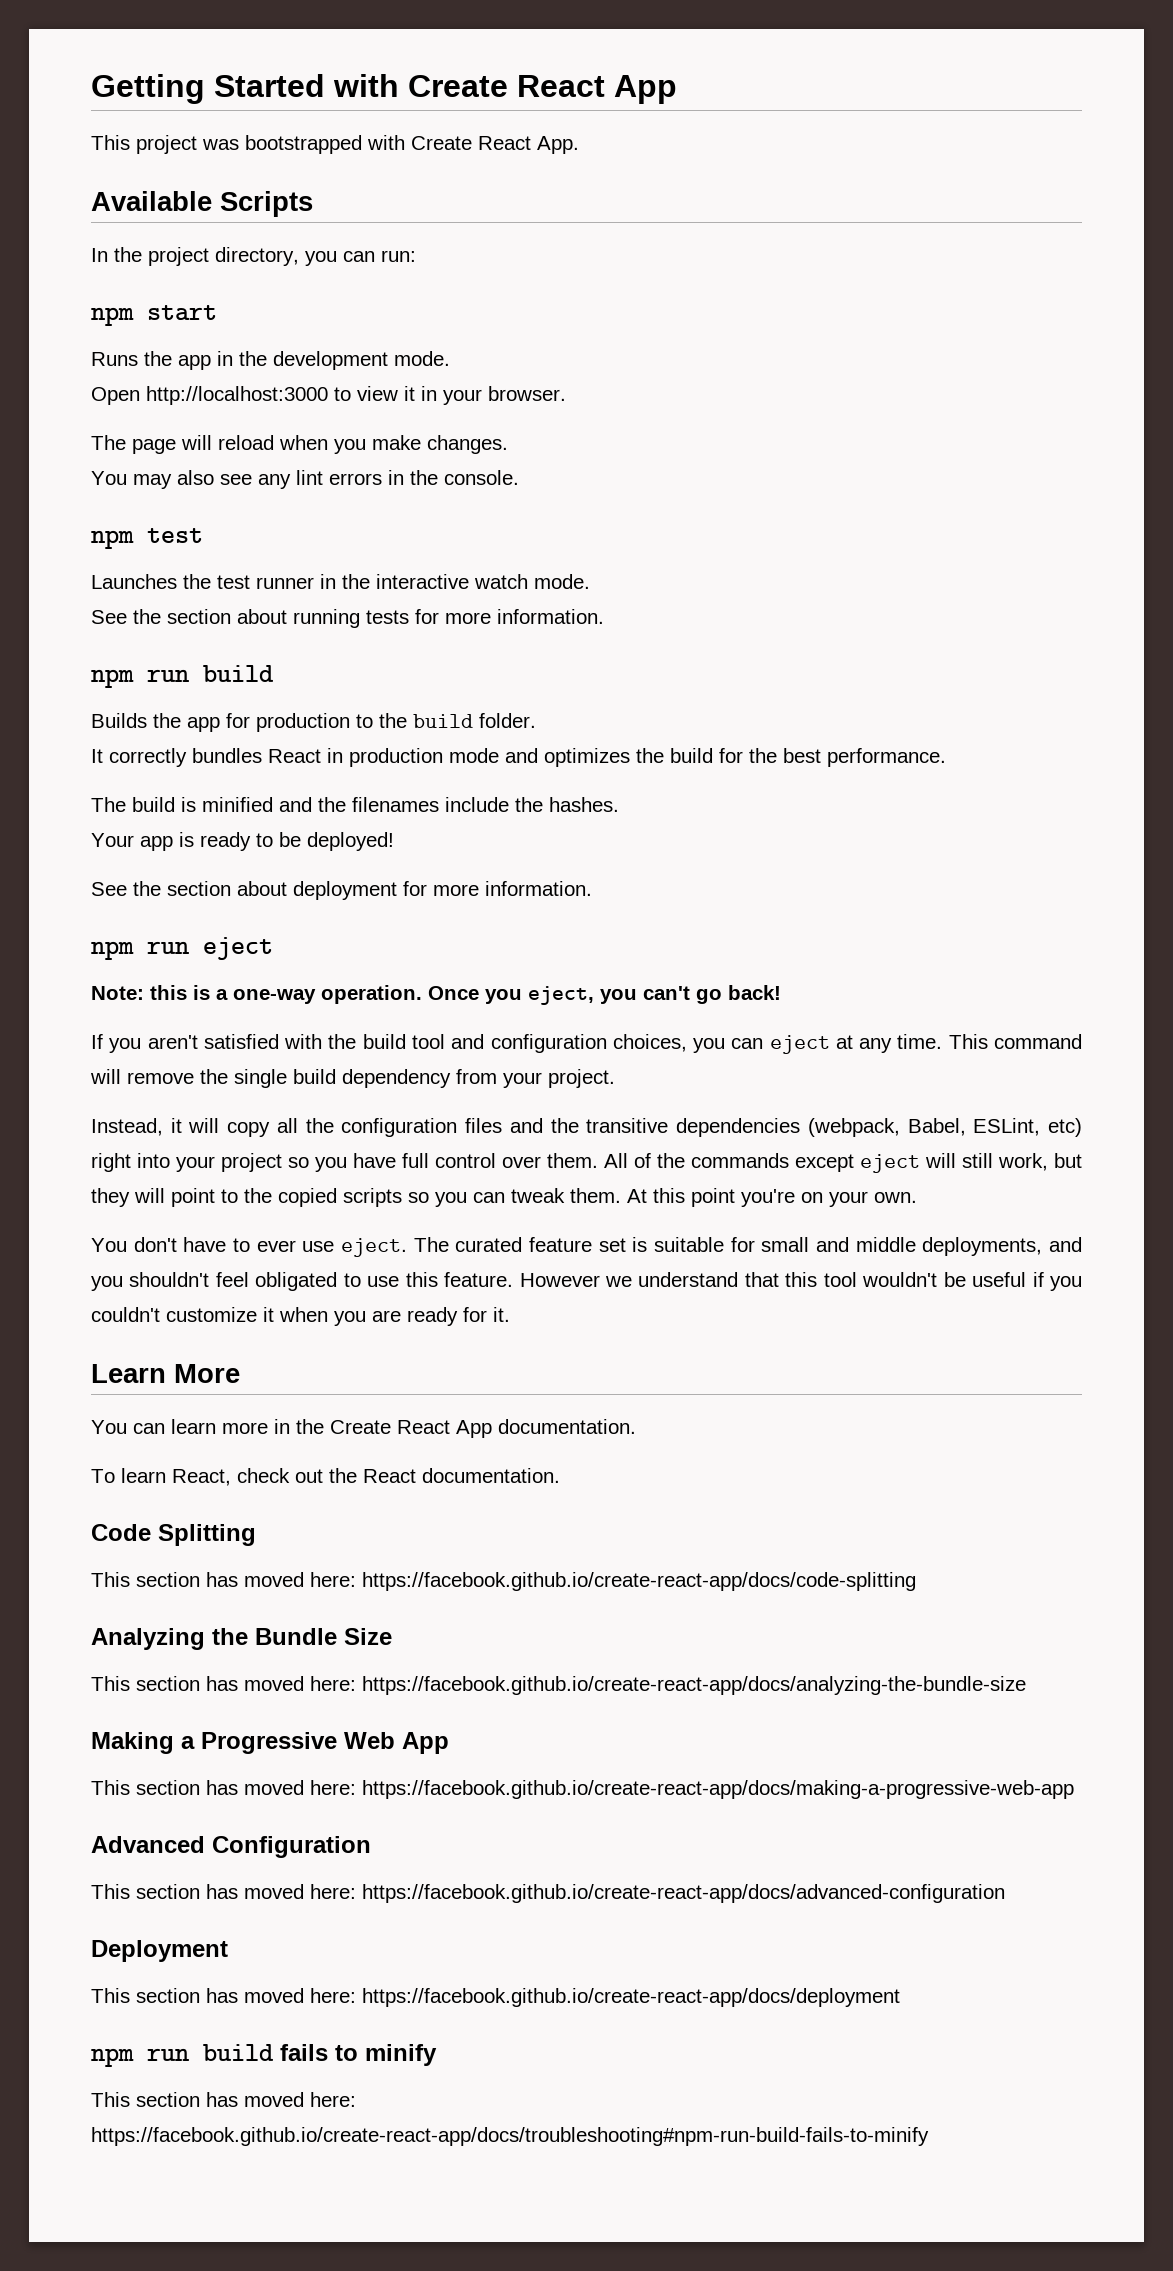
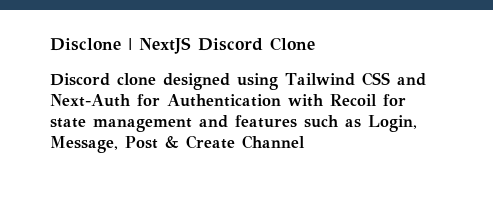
- Getting Started with Create React App
- This project was bootstrapped with Create React App.
- Available Scripts
- In the project directory, you can run:
- npm start
- Runs the app in the development mode.
- Open http://localhost:3000 to view it in your browser.
- The page will reload when you make changes.
- You may also see any lint errors in the console.
- npm test
- Launches the test runner in the interactive watch mode.
- See the section about running tests for more information.
- npm run build
- Builds the app for production to the build folder.
- It correctly bundles React in production mode and optimizes the build for the best performance.
- The build is minified and the filenames include the hashes.
- Your app is ready to be deployed!
- See the section about deployment for more information.
- npm run eject
- Note: this is a one-way operation. Once you eject, you can't go back!
- If you aren't satisfied with the build tool and configuration choices, you can eject at any time. This command will remove the single build dependency from your project.
- Instead, it will copy all the configuration files and the transitive dependencies (webpack, Babel, ESLint, etc) right into your project so you have full control over them. All of the commands except eject will still work, but they will point to the copied scripts so you can tweak them. At this point you're on your own.
- You don't have to ever use eject. The curated feature set is suitable for small and middle deployments, and you shouldn't feel obligated to use this feature. However we understand that this tool wouldn't be useful if you couldn't customize it when you are ready for it.
- Learn More
- You can learn more in the Create React App documentation.
- To learn React, check out the React documentation.
- Code Splitting
- This section has moved here: https://facebook.github.io/create-react-app/docs/code-splitting
- Analyzing the Bundle Size
- This section has moved here: https://facebook.github.io/create-react-app/docs/analyzing-the-bundle-size
- Making a Progressive Web App
- This section has moved here: https://facebook.github.io/create-react-app/docs/making-a-progressive-web-app
- Advanced Configuration
- This section has moved here: https://facebook.github.io/create-react-app/docs/advanced-configuration
- Deployment
- This section has moved here: https://facebook.github.io/create-react-app/docs/deployment
- npm run build fails to minify
- This section has moved here: https://facebook.github.io/create-react-app/docs/troubleshooting#npm-run-build-fails-to-minify
+ Disclone | NextJS Discord Clone
+ Discord clone designed using Tailwind CSS and Next-Auth for Authentication with Recoil for state management and features such as Login, Message, Post & Create Channel

